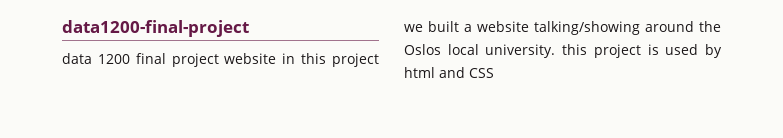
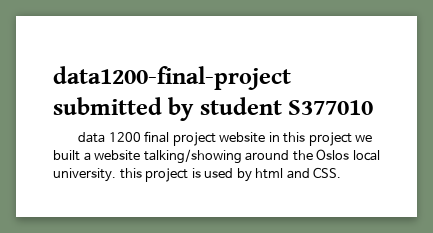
- data1200-final-project
+ data1200-final-project submitted by student S377010
- data 1200 final project website in this project we built a website talking/showing around the Oslos local university. this project is used by html and CSS
+ data 1200 final project website in this project we built a website talking/showing around the Oslos local university. this project is used by html and CSS.

